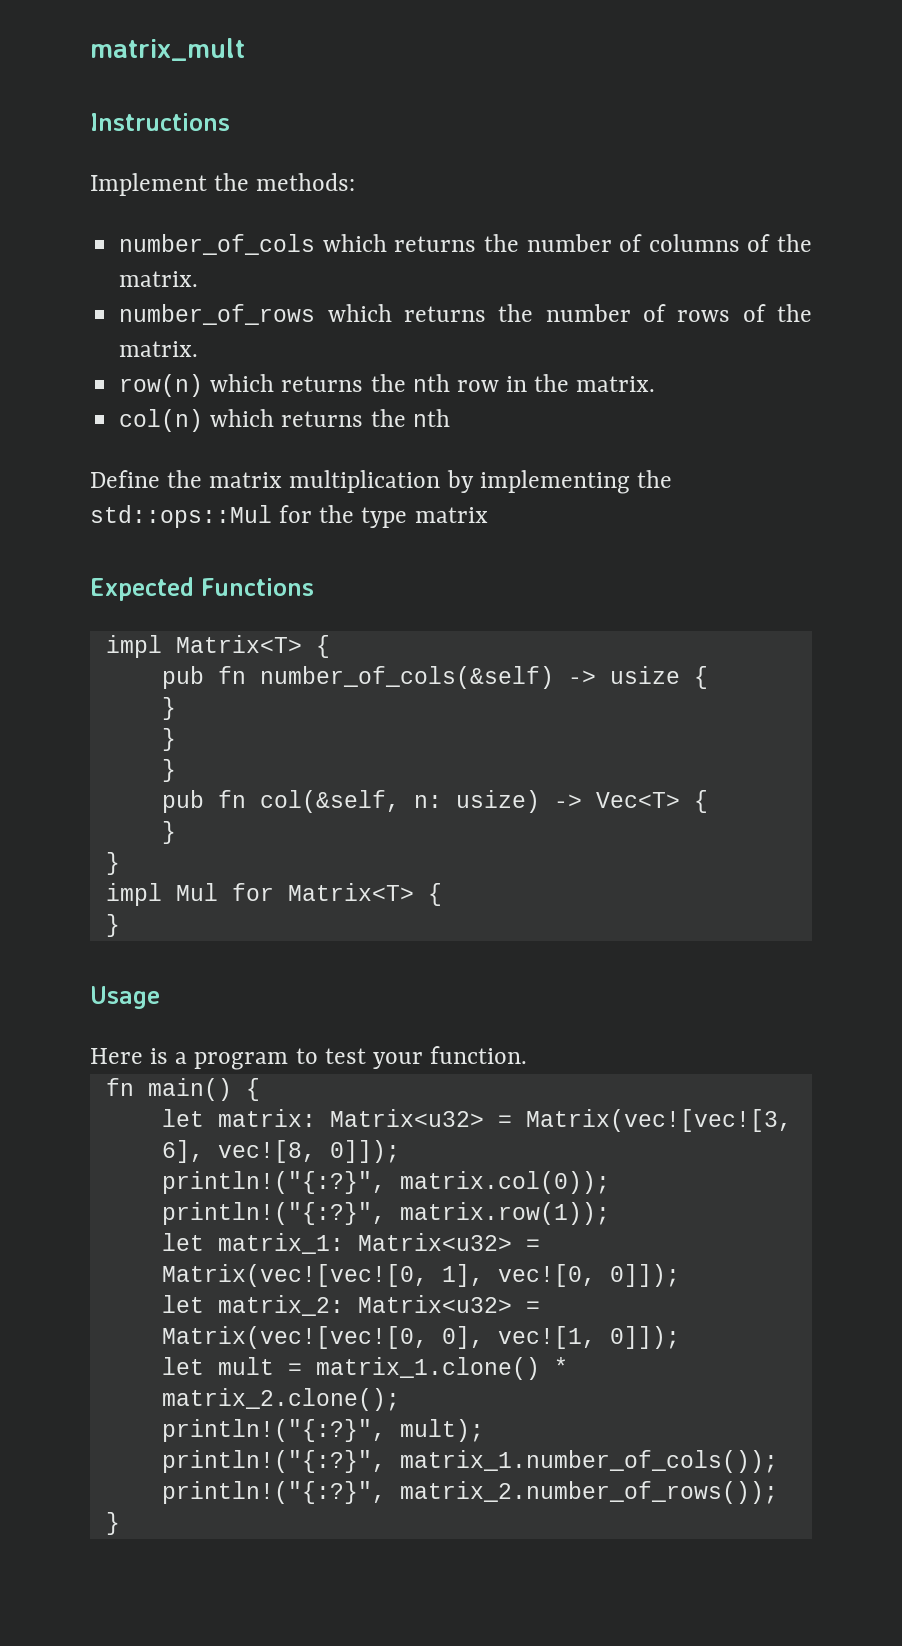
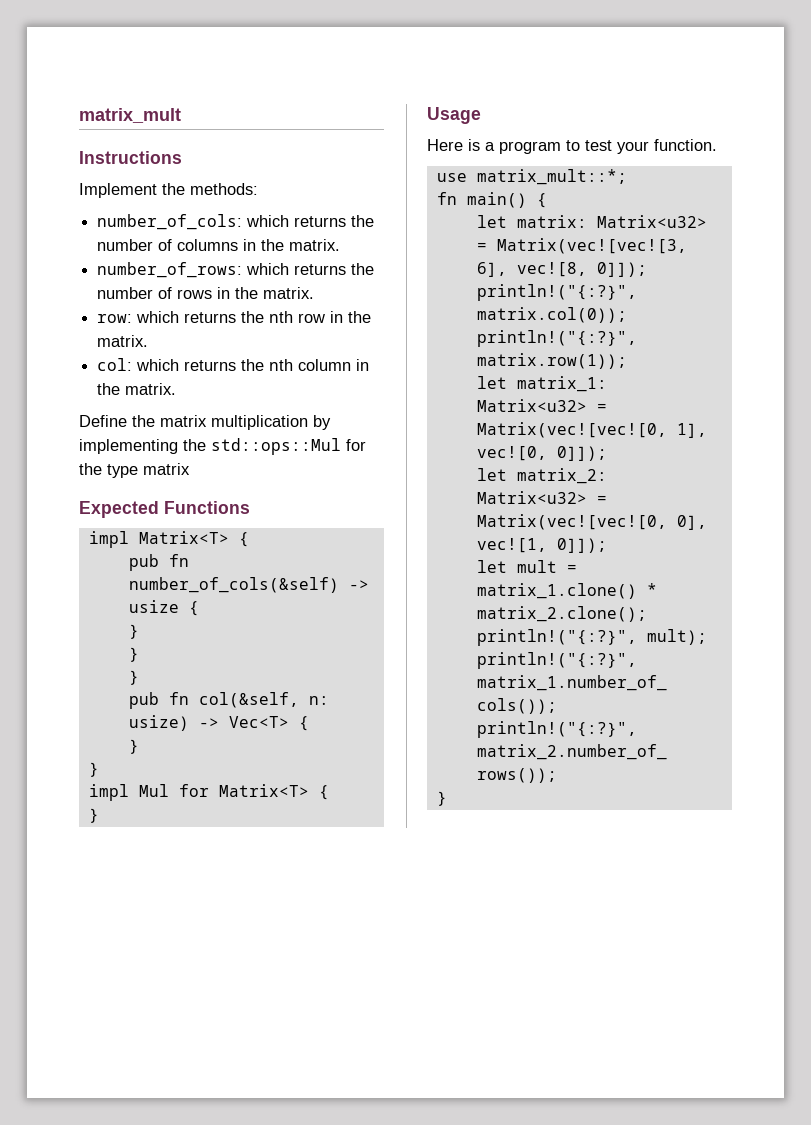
- number_of_cols which returns the number of columns of the matrix.
- number_of_rows which returns the number of rows of the matrix.
- row(n) which returns the nth row in the matrix.
+ number_of_cols: which returns the number of columns in the matrix.
+ number_of_rows: which returns the number of rows in the matrix.
+ row: which returns the nth row in the matrix.
- col(n) which returns the nth
+ col: which returns the nth column in the matrix.
+ use matrix_mult::*;

